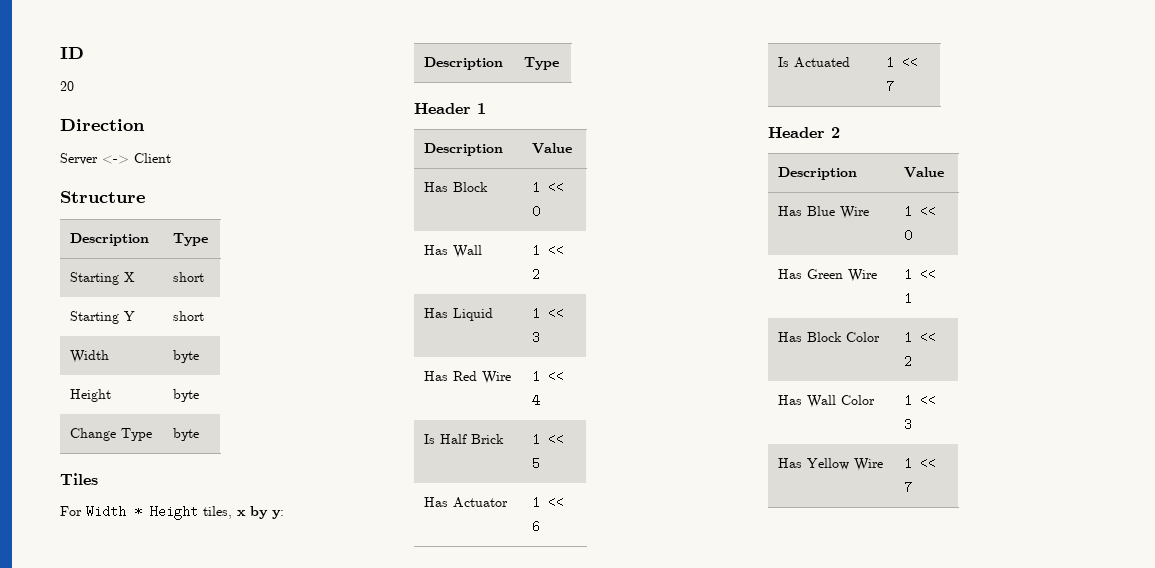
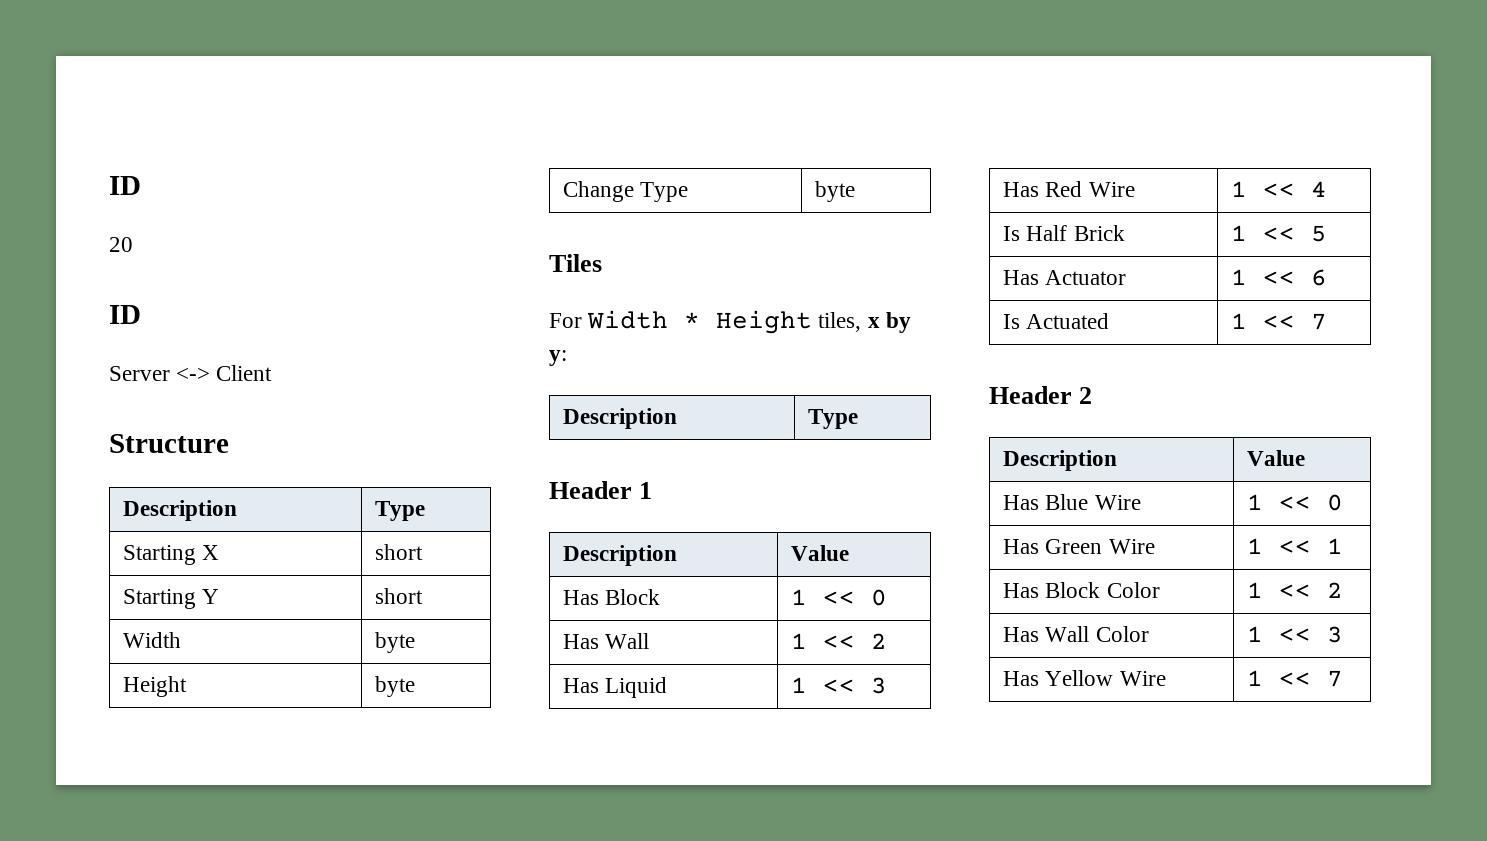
  20
- Direction
+ ID

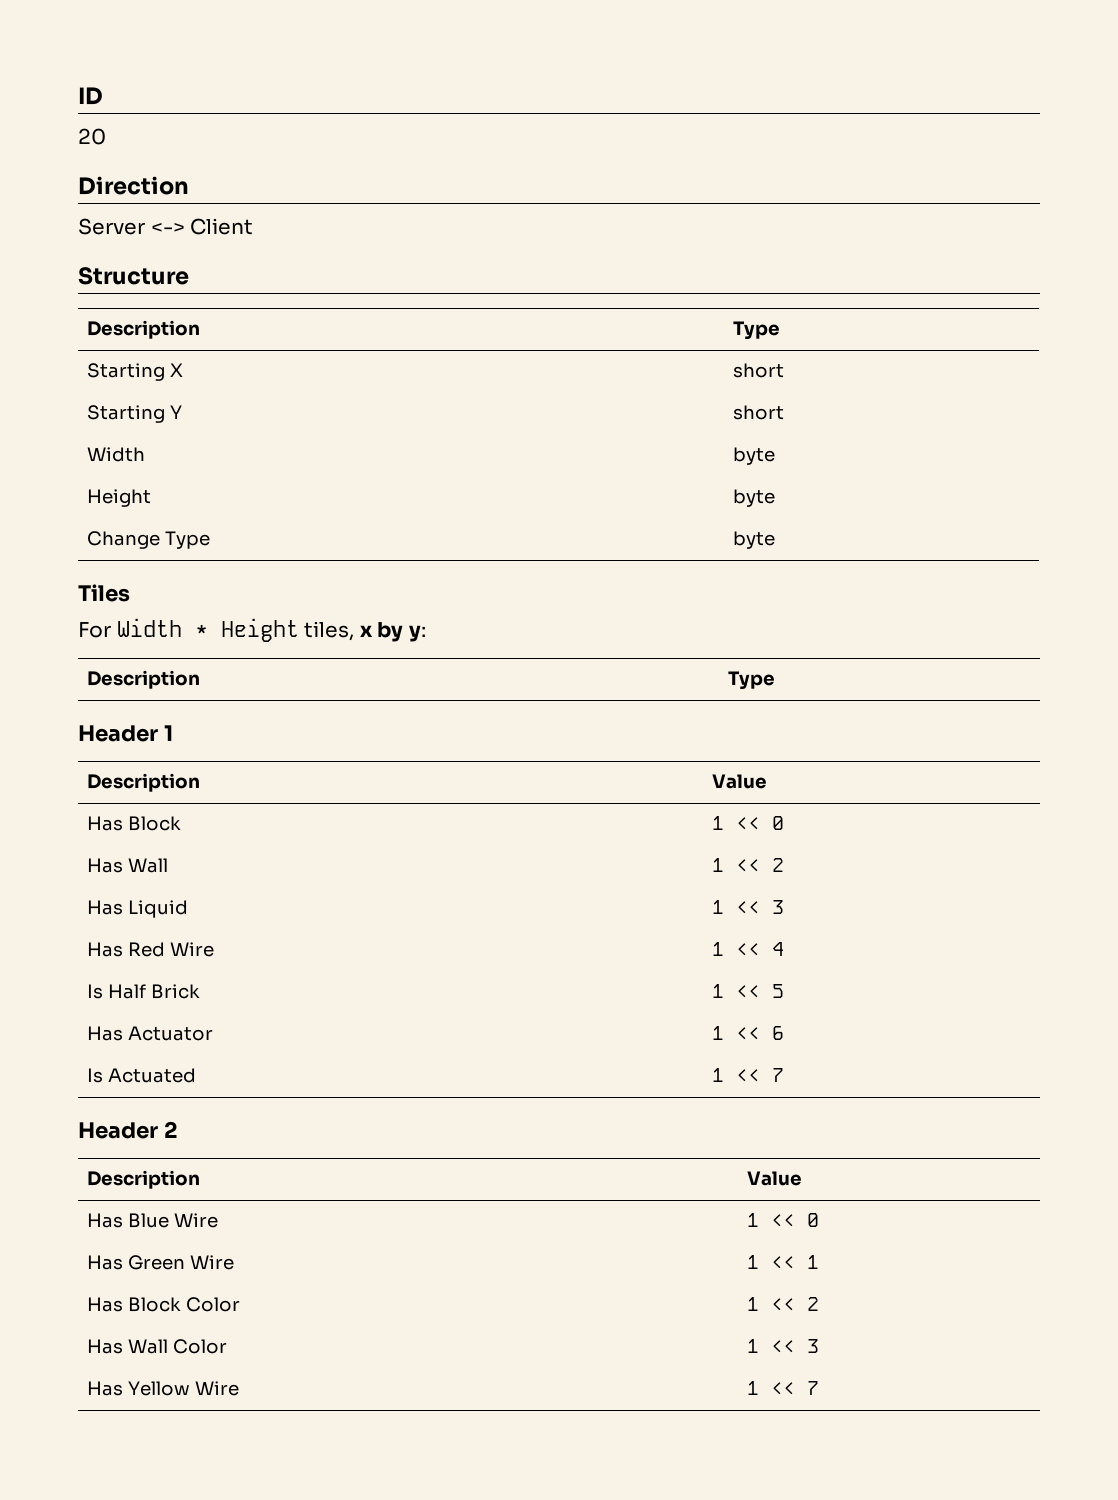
  20
- ID
+ Direction

